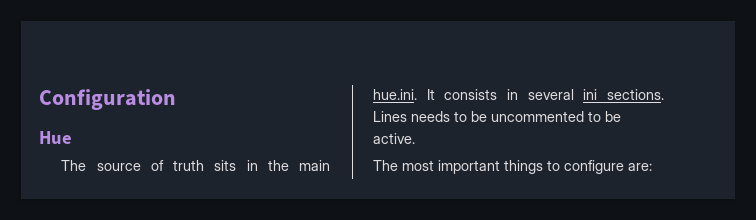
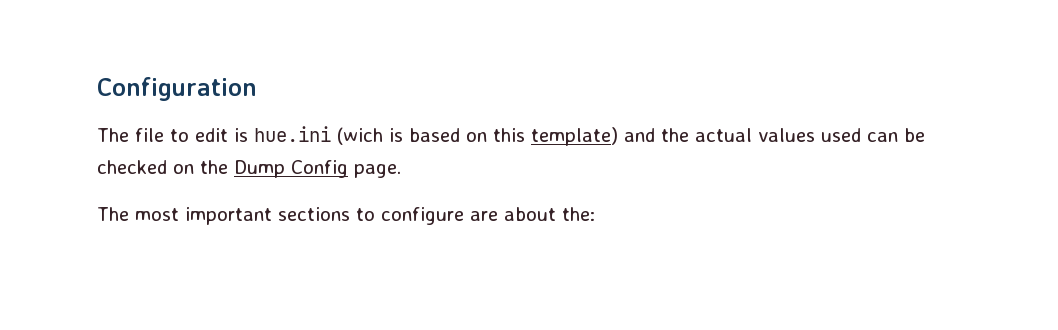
- Hue
- The source of truth sits in the main hue.ini. It consists in several ini sections. Lines needs to be uncommented to be active.
+ The file to edit is hue.ini (wich is based on this template) and the actual values used can be checked on the Dump Config page.
- The most important things to configure are:
+ The most important sections to configure are about the:

